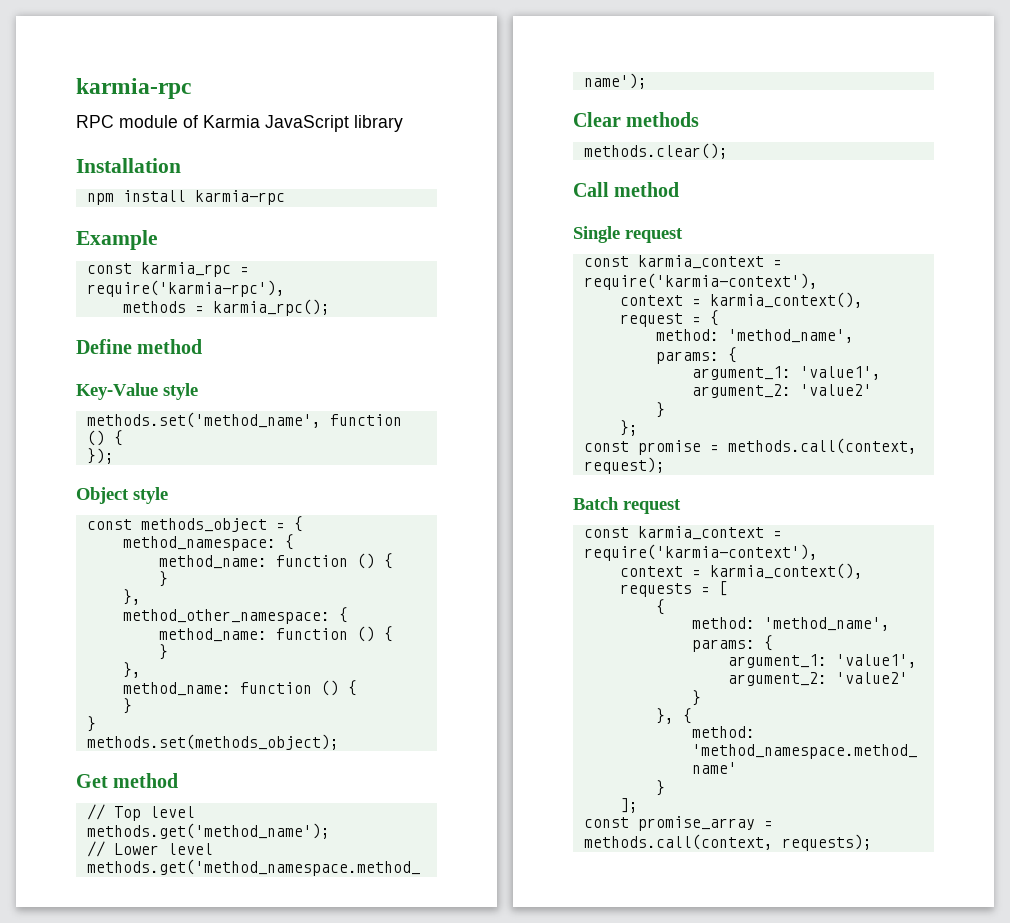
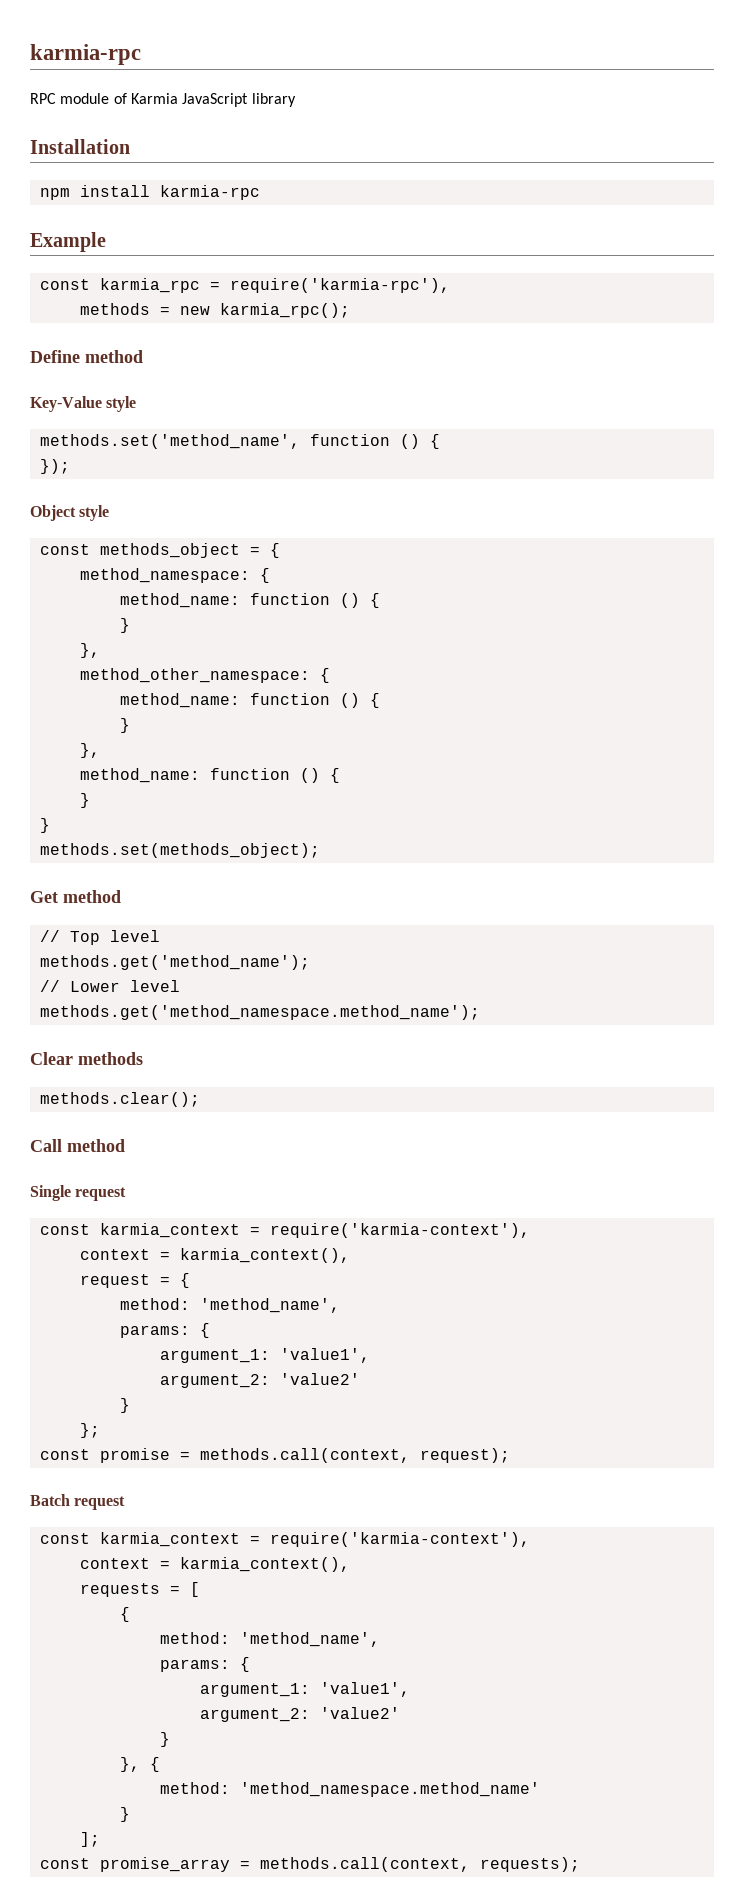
- methods = karmia_rpc();
+ methods = new karmia_rpc();

